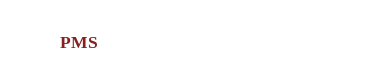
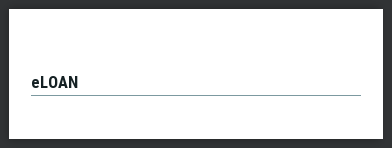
- PMS
+ eLOAN

